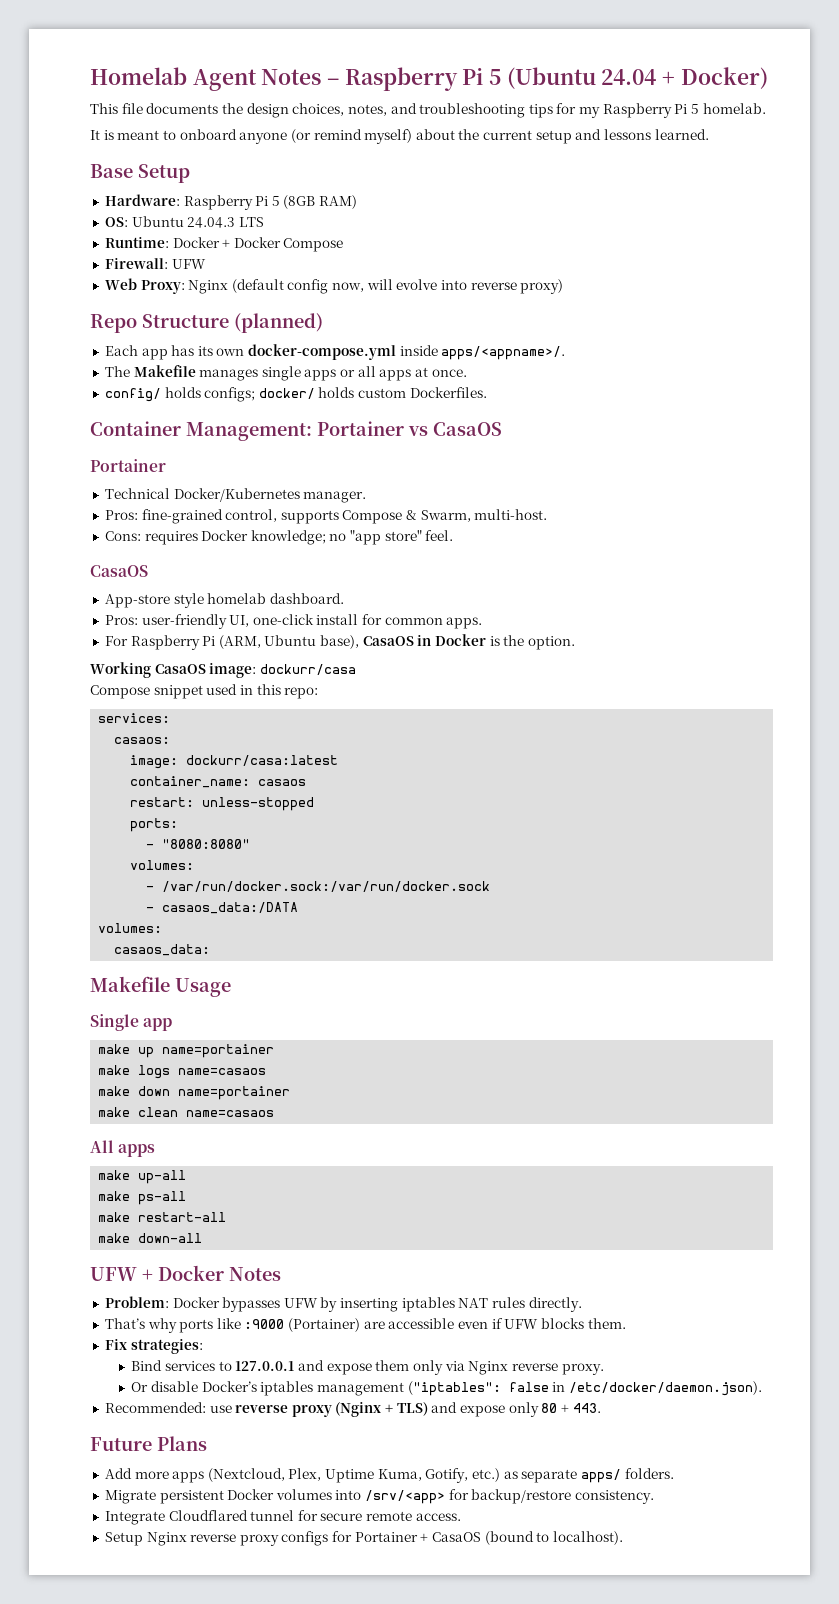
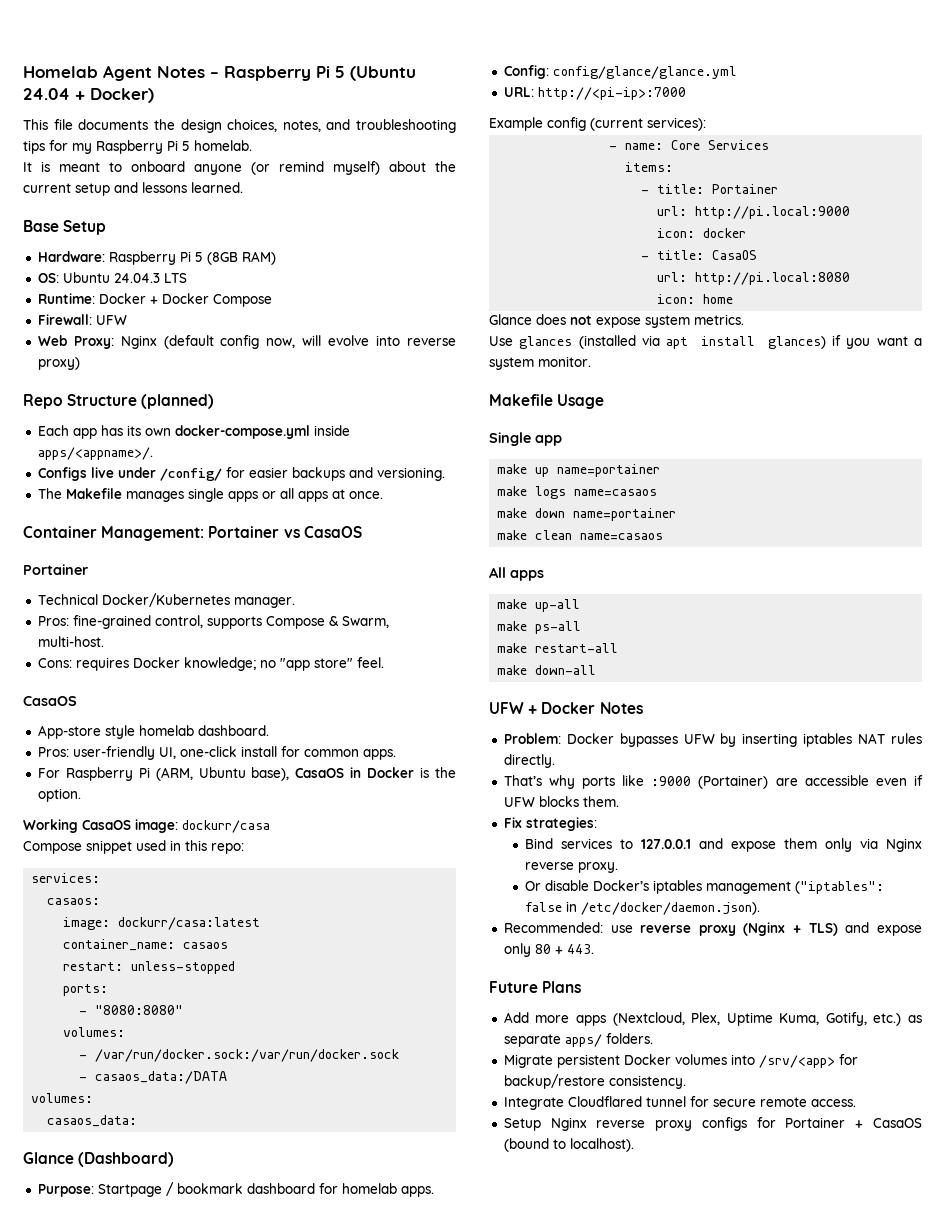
+ Configs live under /config/ for easier backups and versioning.
- config/ holds configs; docker/ holds custom Dockerfiles.
+ Glance (Dashboard)
+ Purpose: Startpage / bookmark dashboard for homelab apps.
+ Config: config/glance/glance.yml
+ URL: http://<pi-ip>:7000
+ Example config (current services):
+ - name: Core Services
+ items:
+ - title: Portainer
+ url: http://pi.local:9000
+ icon: docker
+ - title: CasaOS
+ url: http://pi.local:8080
+ icon: home
+ Glance does not expose system metrics.
+ Use glances (installed via apt install glances) if you want a system monitor.

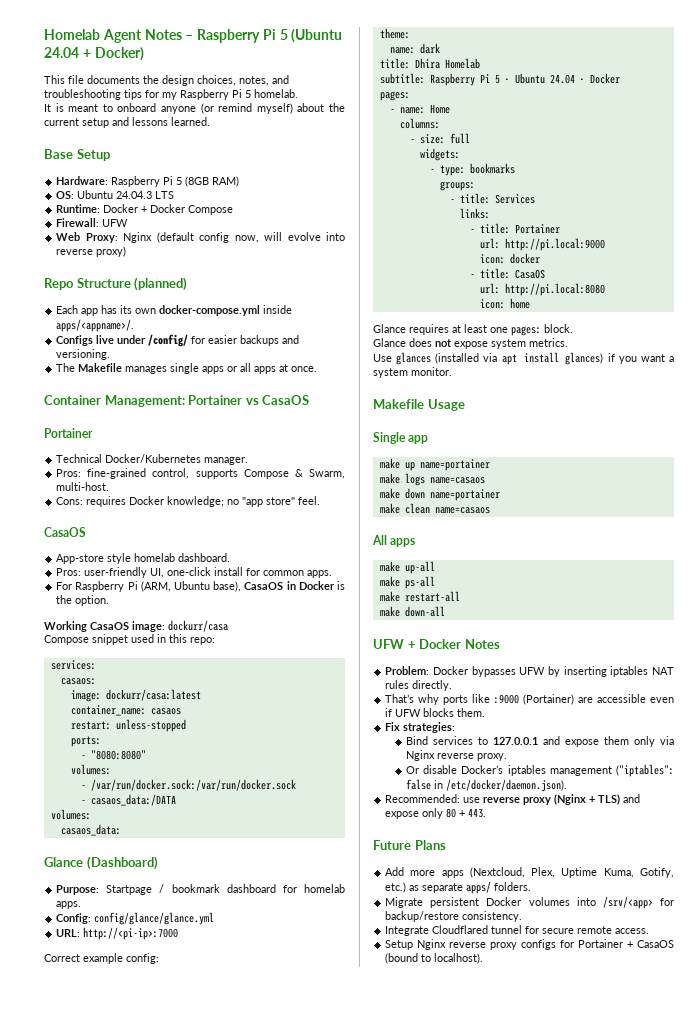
- Example config (current services):
- - name: Core Services
+ Correct example config:
+ theme:
+ name: dark
+ title: Dhira Homelab
+ subtitle: Raspberry Pi 5 · Ubuntu 24.04 · Docker
+ pages:
+ - name: Home
+ columns:
+ - size: full
+ widgets:
+ - type: bookmarks
+ groups:
+ - title: Services
- items:
+ links:
+ Glance requires at least one pages: block.

